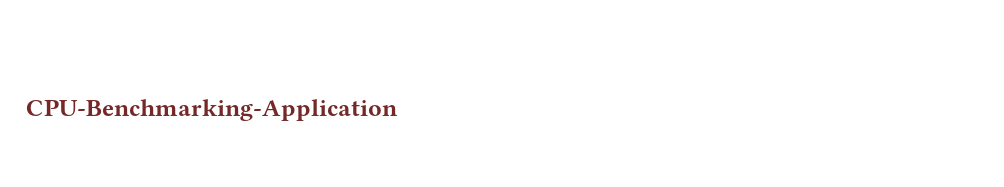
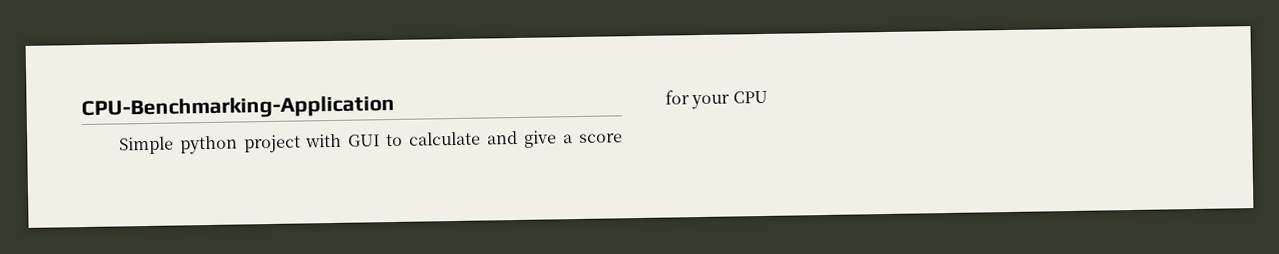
+ Simple python project with GUI to calculate and give a score for your CPU

